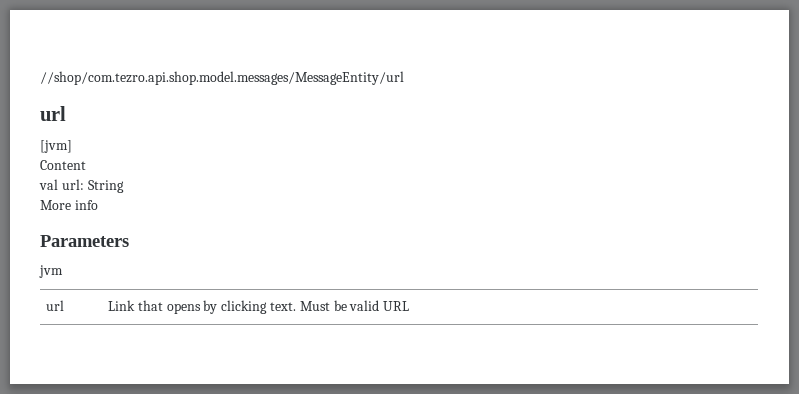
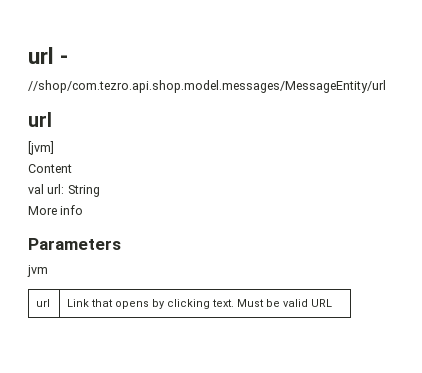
+ url -

